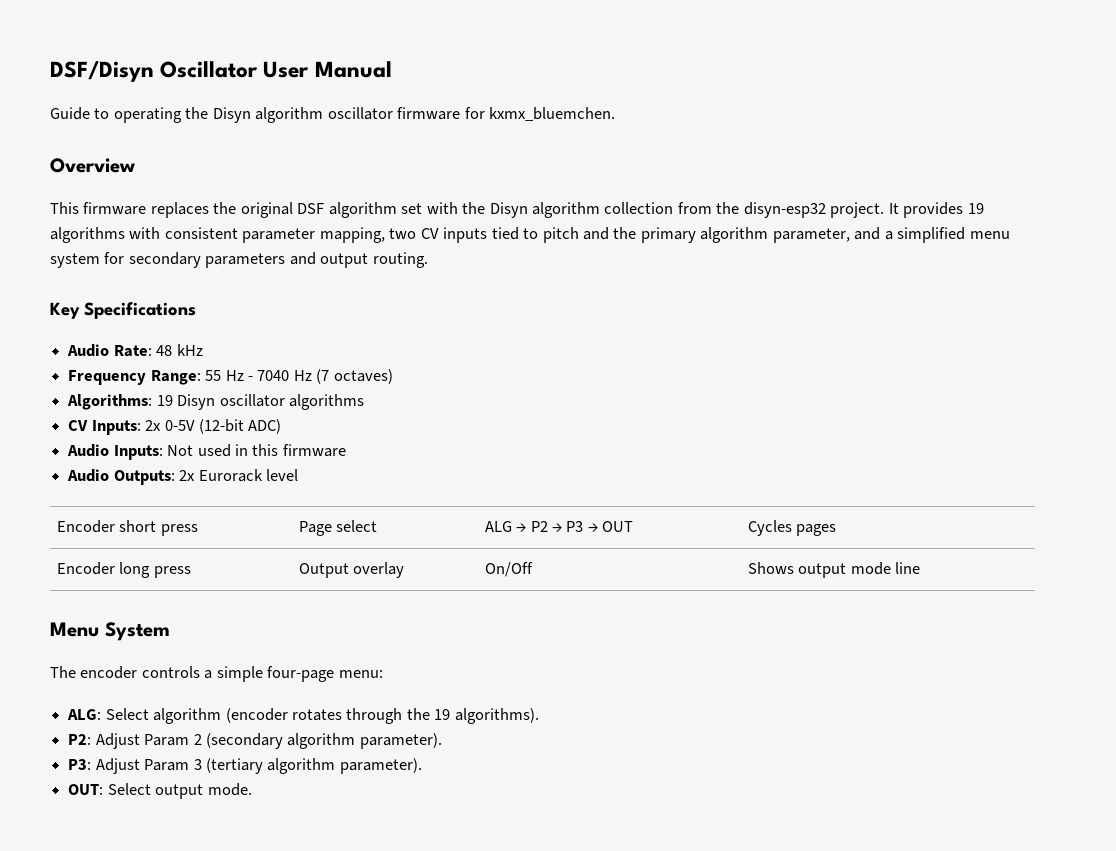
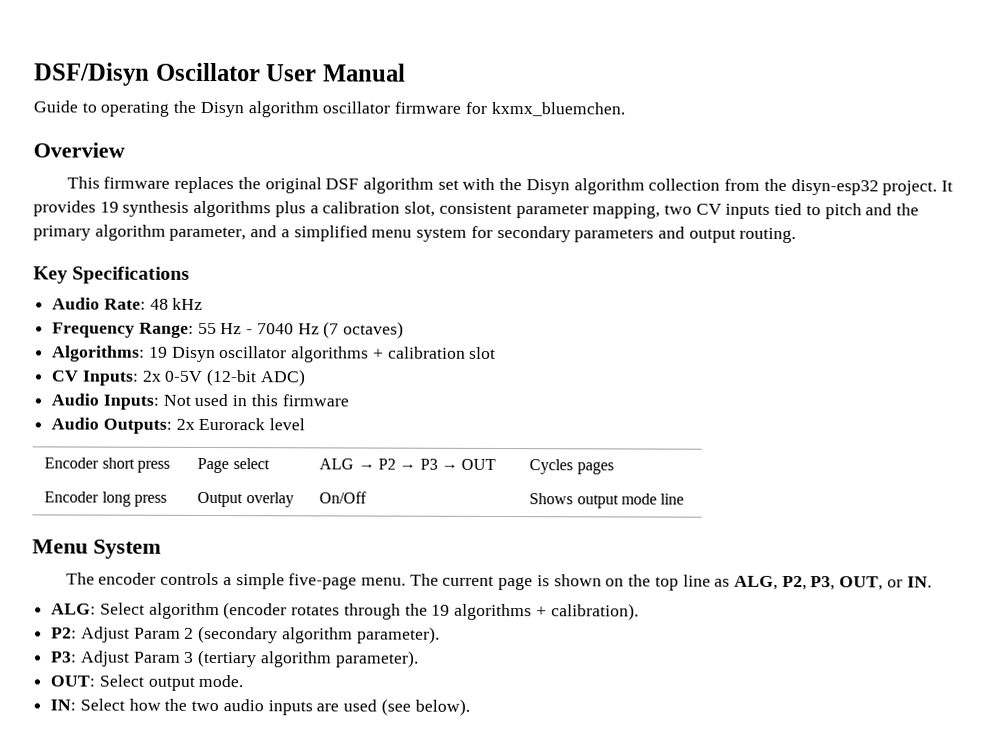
- It provides 19 algorithms with consistent parameter mapping, two CV inputs tied to pitch and the primary algorithm parameter, and a simplified menu system for secondary parameters and output routing.
+ It provides 19 synthesis algorithms plus a calibration slot, consistent parameter mapping, two CV inputs tied to pitch and the primary algorithm parameter, and a simplified menu system for secondary parameters and output routing.
- Algorithms: 19 Disyn oscillator algorithms
+ Algorithms: 19 Disyn oscillator algorithms + calibration slot
- The encoder controls a simple four-page menu:
+ The encoder controls a simple five-page menu. The current page is shown on the top line as ALG, P2, P3, OUT, or IN.
- ALG: Select algorithm (encoder rotates through the 19 algorithms).
+ ALG: Select algorithm (encoder rotates through the 19 algorithms + calibration).
+ IN: Select how the two audio inputs are used (see below).

